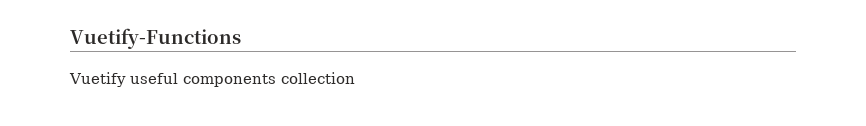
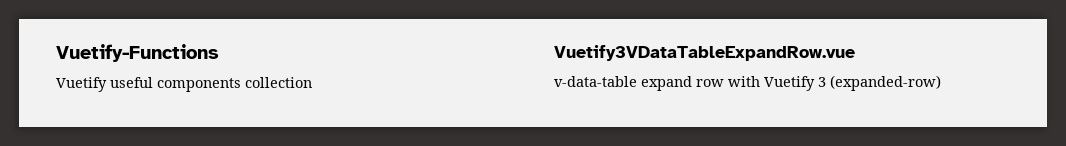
+ Vuetify3VDataTableExpandRow.vue
+ v-data-table expand row with Vuetify 3 (expanded-row)

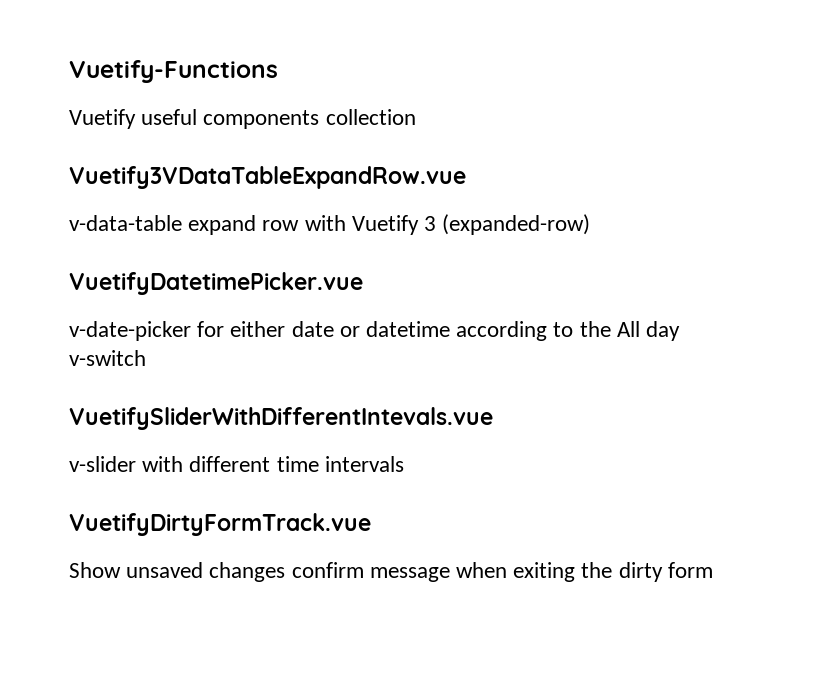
+ VuetifyDatetimePicker.vue
+ v-date-picker for either date or datetime according to the All day v-switch
+ VuetifySliderWithDifferentIntevals.vue
+ v-slider with different time intervals
+ VuetifyDirtyFormTrack.vue
+ Show unsaved changes confirm message when exiting the dirty form

